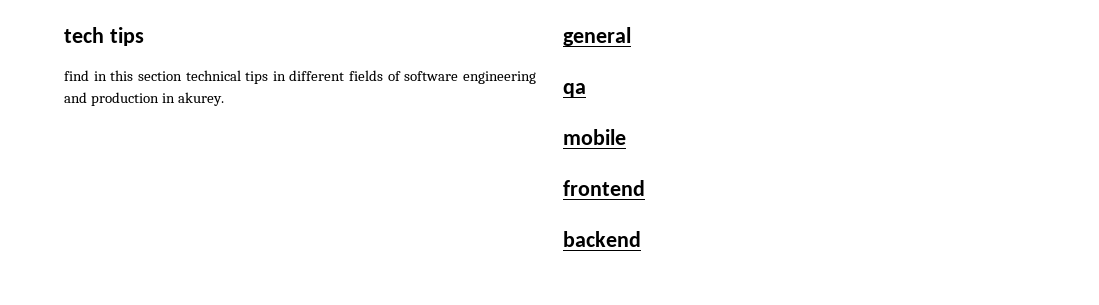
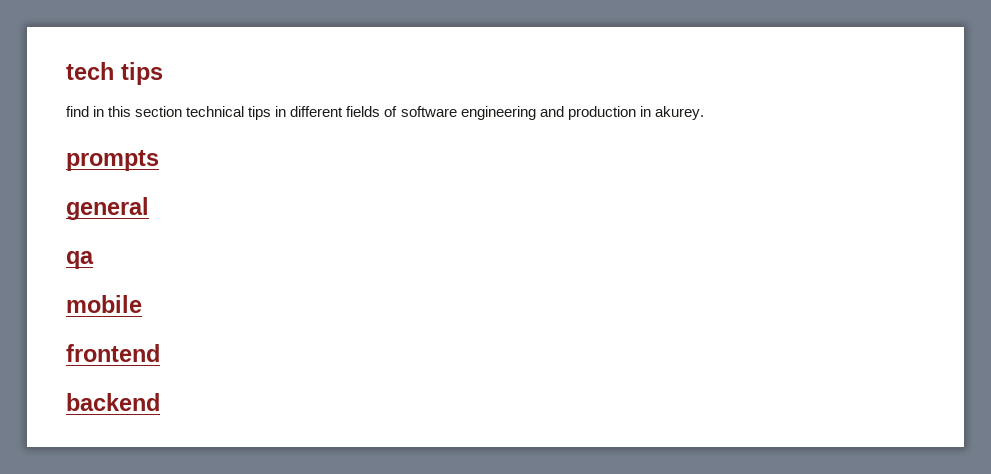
+ prompts

